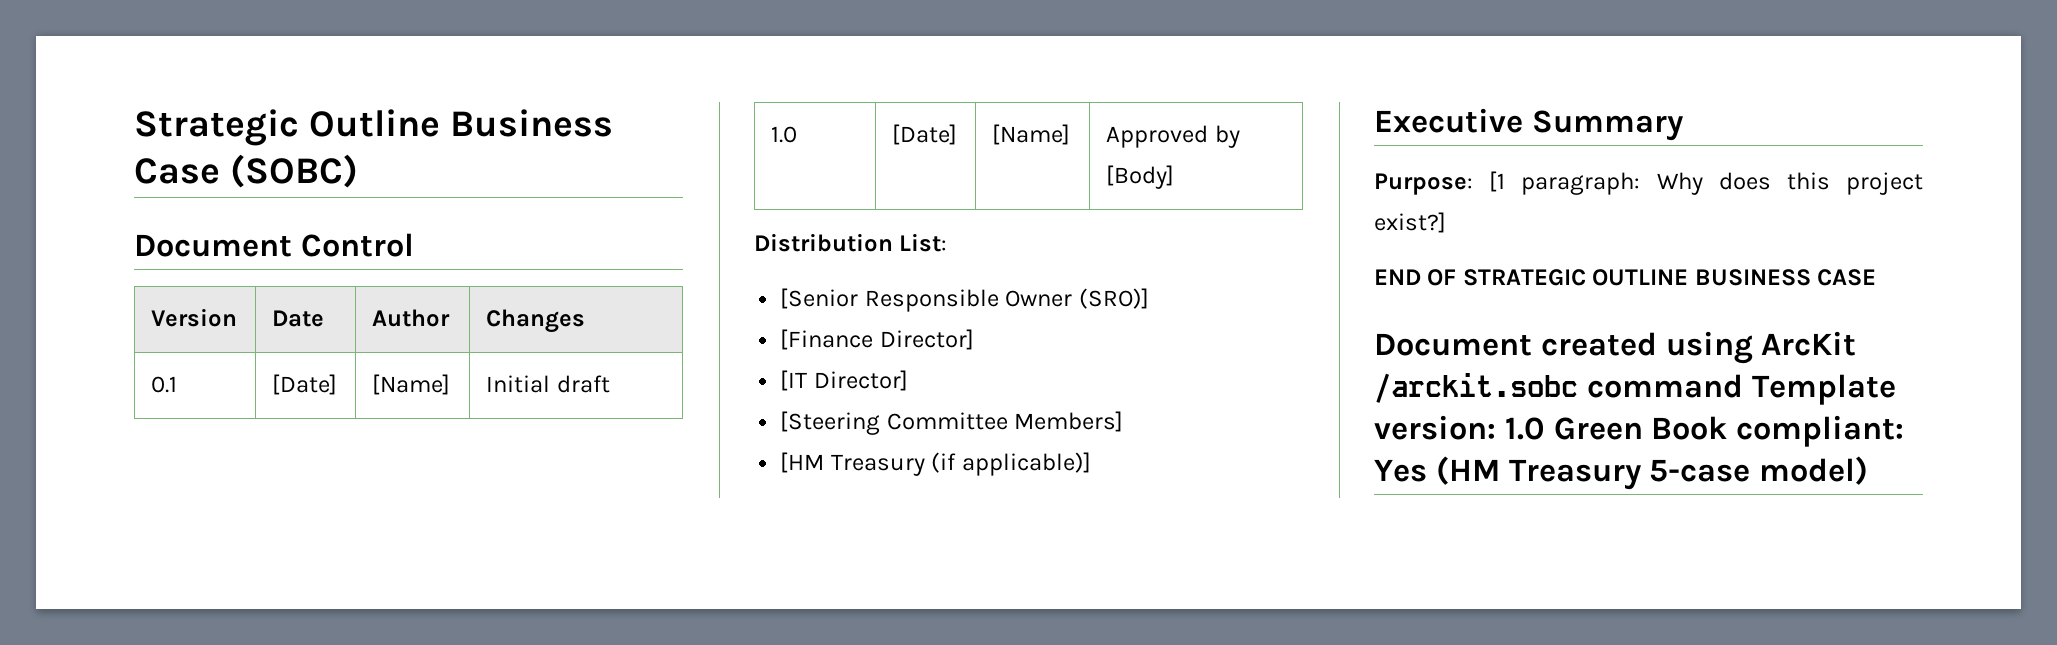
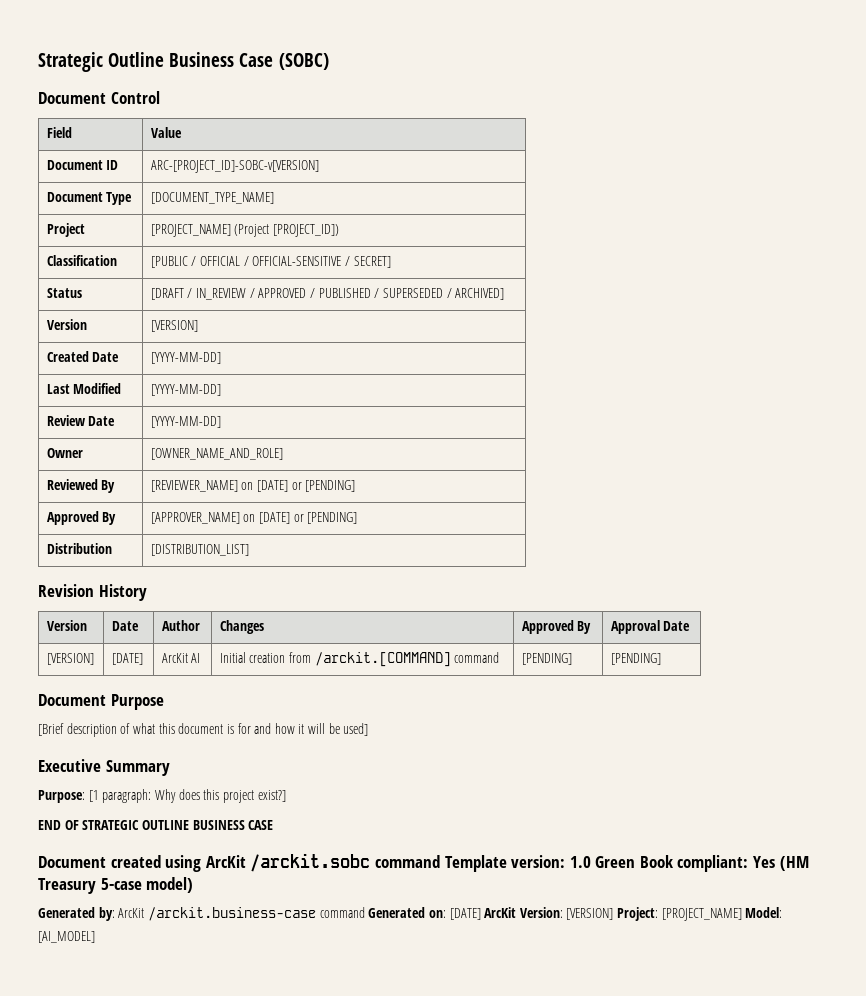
- Version | Date | Author | Changes
- 0.1 | [Date] | [Name] | Initial draft
- 1.0 | [Date] | [Name] | Approved by [Body]
- Distribution List:
- [Senior Responsible Owner (SRO)]
- [Finance Director]
- [IT Director]
- [Steering Committee Members]
- [HM Treasury (if applicable)]
+ Field | Value
+ Document ID | ARC-[PROJECT_ID]-SOBC-v[VERSION]
+ Document Type | [DOCUMENT_TYPE_NAME]
+ Project | [PROJECT_NAME] (Project [PROJECT_ID])
+ Classification | [PUBLIC / OFFICIAL / OFFICIAL-SENSITIVE / SECRET]
+ Status | [DRAFT / IN_REVIEW / APPROVED / PUBLISHED / SUPERSEDED / ARCHIVED]
+ Version | [VERSION]
+ Created Date | [YYYY-MM-DD]
+ Last Modified | [YYYY-MM-DD]
+ Review Date | [YYYY-MM-DD]
+ Owner | [OWNER_NAME_AND_ROLE]
+ Reviewed By | [REVIEWER_NAME] on [DATE] or [PENDING]
+ Approved By | [APPROVER_NAME] on [DATE] or [PENDING]
+ Distribution | [DISTRIBUTION_LIST]
+ Revision History
+ Version | Date | Author | Changes | Approved By | Approval Date
+ [VERSION] | [DATE] | ArcKit AI | Initial creation from /arckit.[COMMAND] command | [PENDING] | [PENDING]
+ Document Purpose
+ [Brief description of what this document is for and how it will be used]
+ Generated by: ArcKit /arckit.business-case command Generated on: [DATE] ArcKit Version: [VERSION] Project: [PROJECT_NAME] Model: [AI_MODEL]

